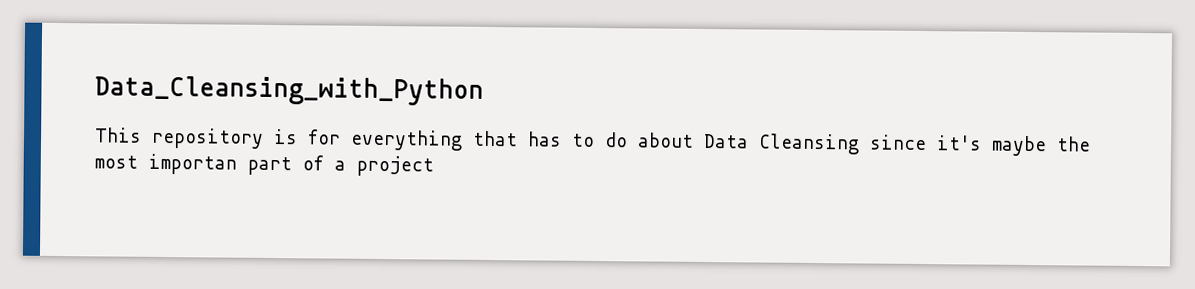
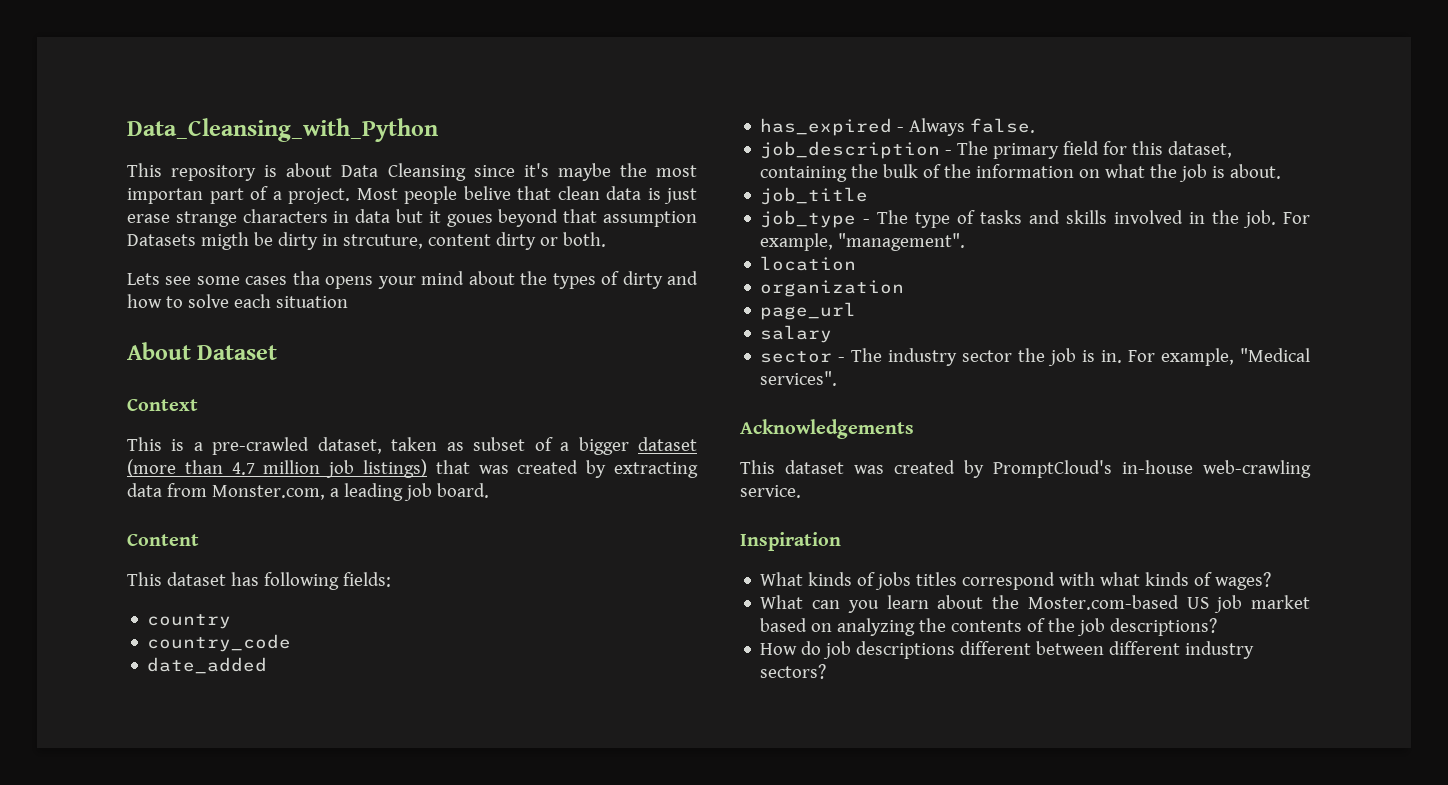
- This repository is for everything that has to do about Data Cleansing since it's maybe the most importan part of a project
+ This repository is about Data Cleansing since it's maybe the most importan part of a project. Most people belive that clean data is just erase strange characters in data but it goues beyond that assumption Datasets migth be dirty in strcuture, content dirty or both.
+ Lets see some cases tha opens your mind about the types of dirty and how to solve each situation
+ About Dataset
+ Context
+ This is a pre-crawled dataset, taken as subset of a bigger dataset (more than 4.7 million job listings) that was created by extracting data from Monster.com, a leading job board.
+ Content
+ This dataset has following fields:
+ country
+ country_code
+ date_added
+ has_expired - Always false.
+ job_description - The primary field for this dataset, containing the bulk of the information on what the job is about.
+ job_title
+ job_type - The type of tasks and skills involved in the job. For example, "management".
+ location
+ organization
+ page_url
+ salary
+ sector - The industry sector the job is in. For example, "Medical services".
+ Acknowledgements
+ This dataset was created by PromptCloud's in-house web-crawling service.
+ Inspiration
+ What kinds of jobs titles correspond with what kinds of wages?
+ What can you learn about the Moster.com-based US job market based on analyzing the contents of the job descriptions?
+ How do job descriptions different between different industry sectors?

